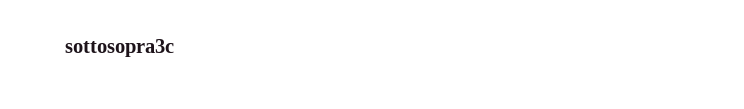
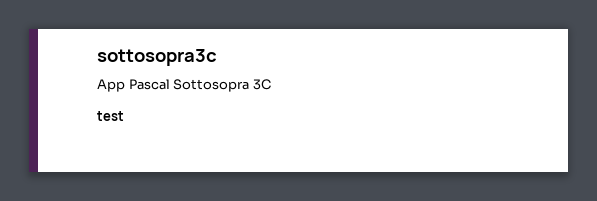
+ App Pascal Sottosopra 3C
+ test

